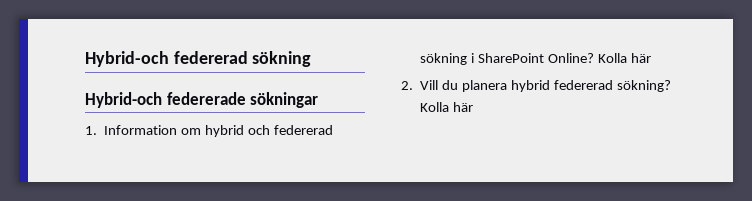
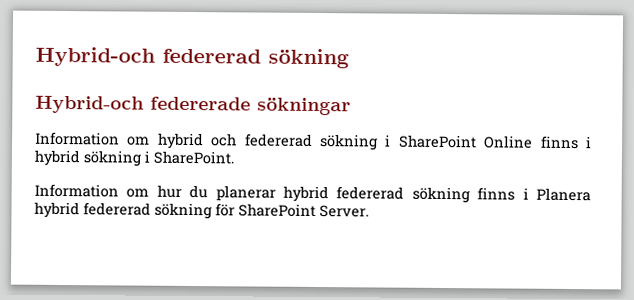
- 1. Information om hybrid och federerad sökning i SharePoint Online? Kolla här
- 2. Vill du planera hybrid federerad sökning? Kolla här
+ Information om hybrid och federerad sökning i SharePoint Online finns i hybrid sökning i SharePoint.
+ Information om hur du planerar hybrid federerad sökning finns i Planera hybrid federerad sökning för SharePoint Server.

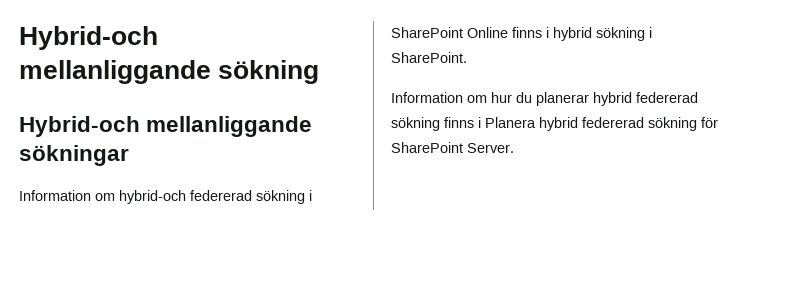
- Hybrid-och federerad sökning
+ Hybrid-och mellanliggande sökning
- Hybrid-och federerade sökningar
+ Hybrid-och mellanliggande sökningar
- Information om hybrid och federerad sökning i SharePoint Online finns i hybrid sökning i SharePoint.
+ Information om hybrid-och federerad sökning i SharePoint Online finns i hybrid sökning i SharePoint.

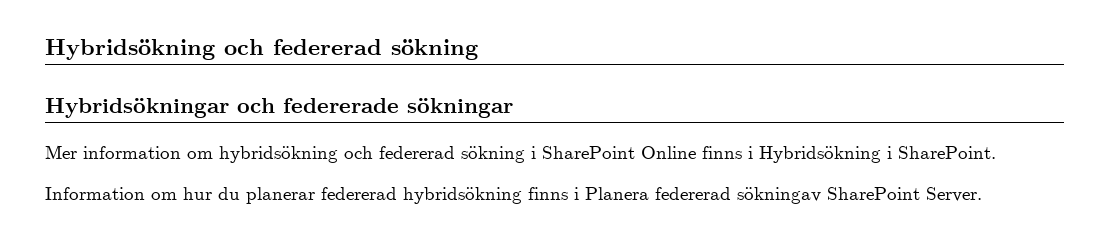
- Hybrid-och mellanliggande sökning
- Hybrid-och mellanliggande sökningar
- Information om hybrid-och federerad sökning i SharePoint Online finns i hybrid sökning i SharePoint.
+ Hybridsökning och federerad sökning
+ Hybridsökningar och federerade sökningar
+ Mer information om hybridsökning och federerad sökning i SharePoint Online finns i Hybridsökning i SharePoint.
- Information om hur du planerar hybrid federerad sökning finns i Planera hybrid federerad sökning för SharePoint Server.
+ Information om hur du planerar federerad hybridsökning finns i Planera federerad sökningav SharePoint Server.

